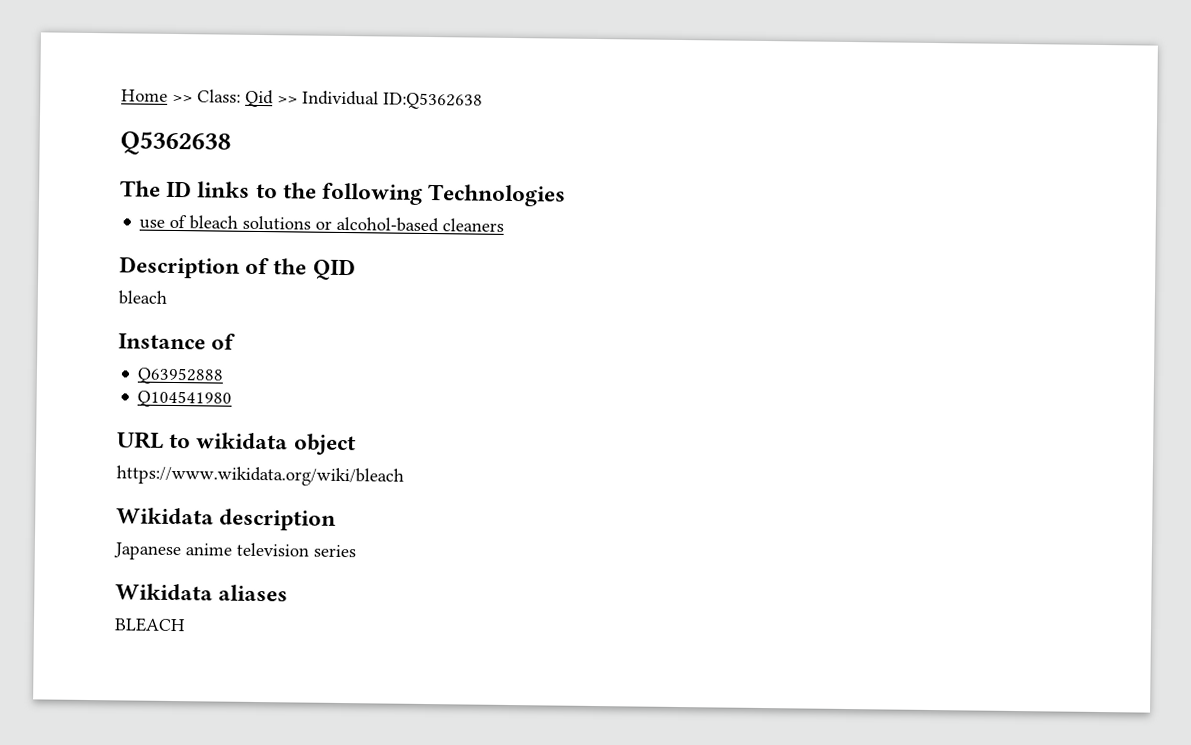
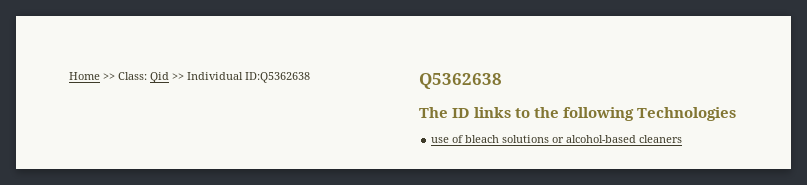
- Description of the QID
- bleach
- Instance of
- Q63952888
- Q104541980
- URL to wikidata object
- https://www.wikidata.org/wiki/bleach
- Wikidata description
- Japanese anime television series
- Wikidata aliases
- BLEACH

